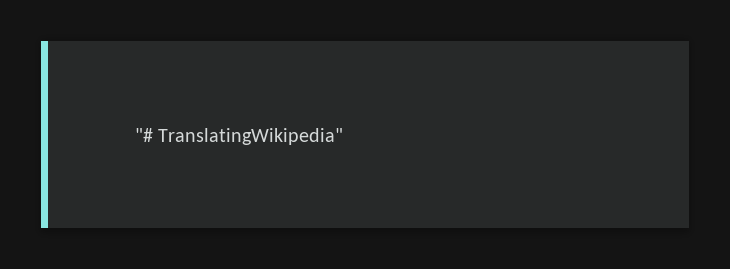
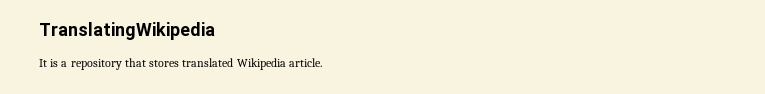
- "# TranslatingWikipedia"
+ TranslatingWikipedia
+ It is a repository that stores translated Wikipedia article.

